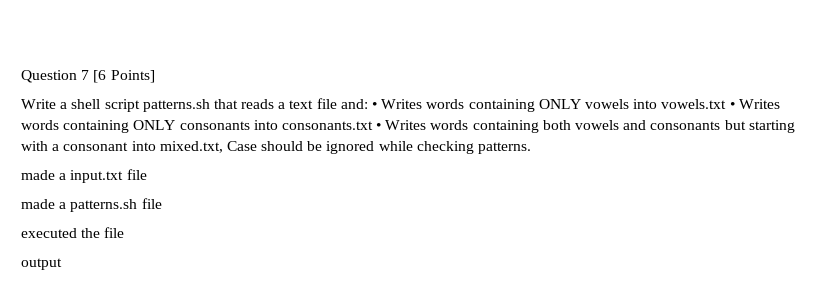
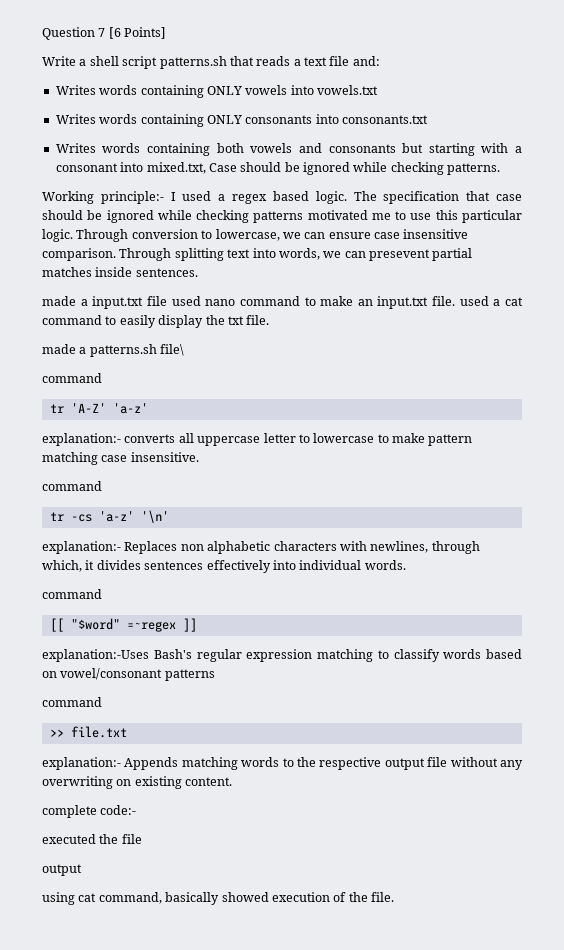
- Write a shell script patterns.sh that reads a text file and: • Writes words containing ONLY vowels into vowels.txt • Writes words containing ONLY consonants into consonants.txt • Writes words containing both vowels and consonants but starting with a consonant into mixed.txt, Case should be ignored while checking patterns.
+ Write a shell script patterns.sh that reads a text file and:
+ Writes words containing ONLY vowels into vowels.txt
+ Writes words containing ONLY consonants into consonants.txt
+ Writes words containing both vowels and consonants but starting with a consonant into mixed.txt, Case should be ignored while checking patterns.
- made a input.txt file
- made a patterns.sh file
+ Working principle:- I used a regex based logic. The specification that case should be ignored while checking patterns motivated me to use this particular logic. Through conversion to lowercase, we can ensure case insensitive comparison. Through splitting text into words, we can presevent partial matches inside sentences.
+ made a input.txt file used nano command to make an input.txt file. used a cat command to easily display the txt file.
+ made a patterns.sh file\
+ command
+ tr 'A-Z' 'a-z'
+ explanation:- converts all uppercase letter to lowercase to make pattern matching case insensitive.
+ command
+ tr -cs 'a-z' '\n'
+ explanation:- Replaces non alphabetic characters with newlines, through which, it divides sentences effectively into individual words.
+ command
+ [[ "$word" =~regex ]]
+ explanation:-Uses Bash's regular expression matching to classify words based on vowel/consonant patterns
+ command
+ >> file.txt
+ explanation:- Appends matching words to the respective output file without any overwriting on existing content.
+ complete code:-
  executed the file
  output
+ using cat command, basically showed execution of the file.

